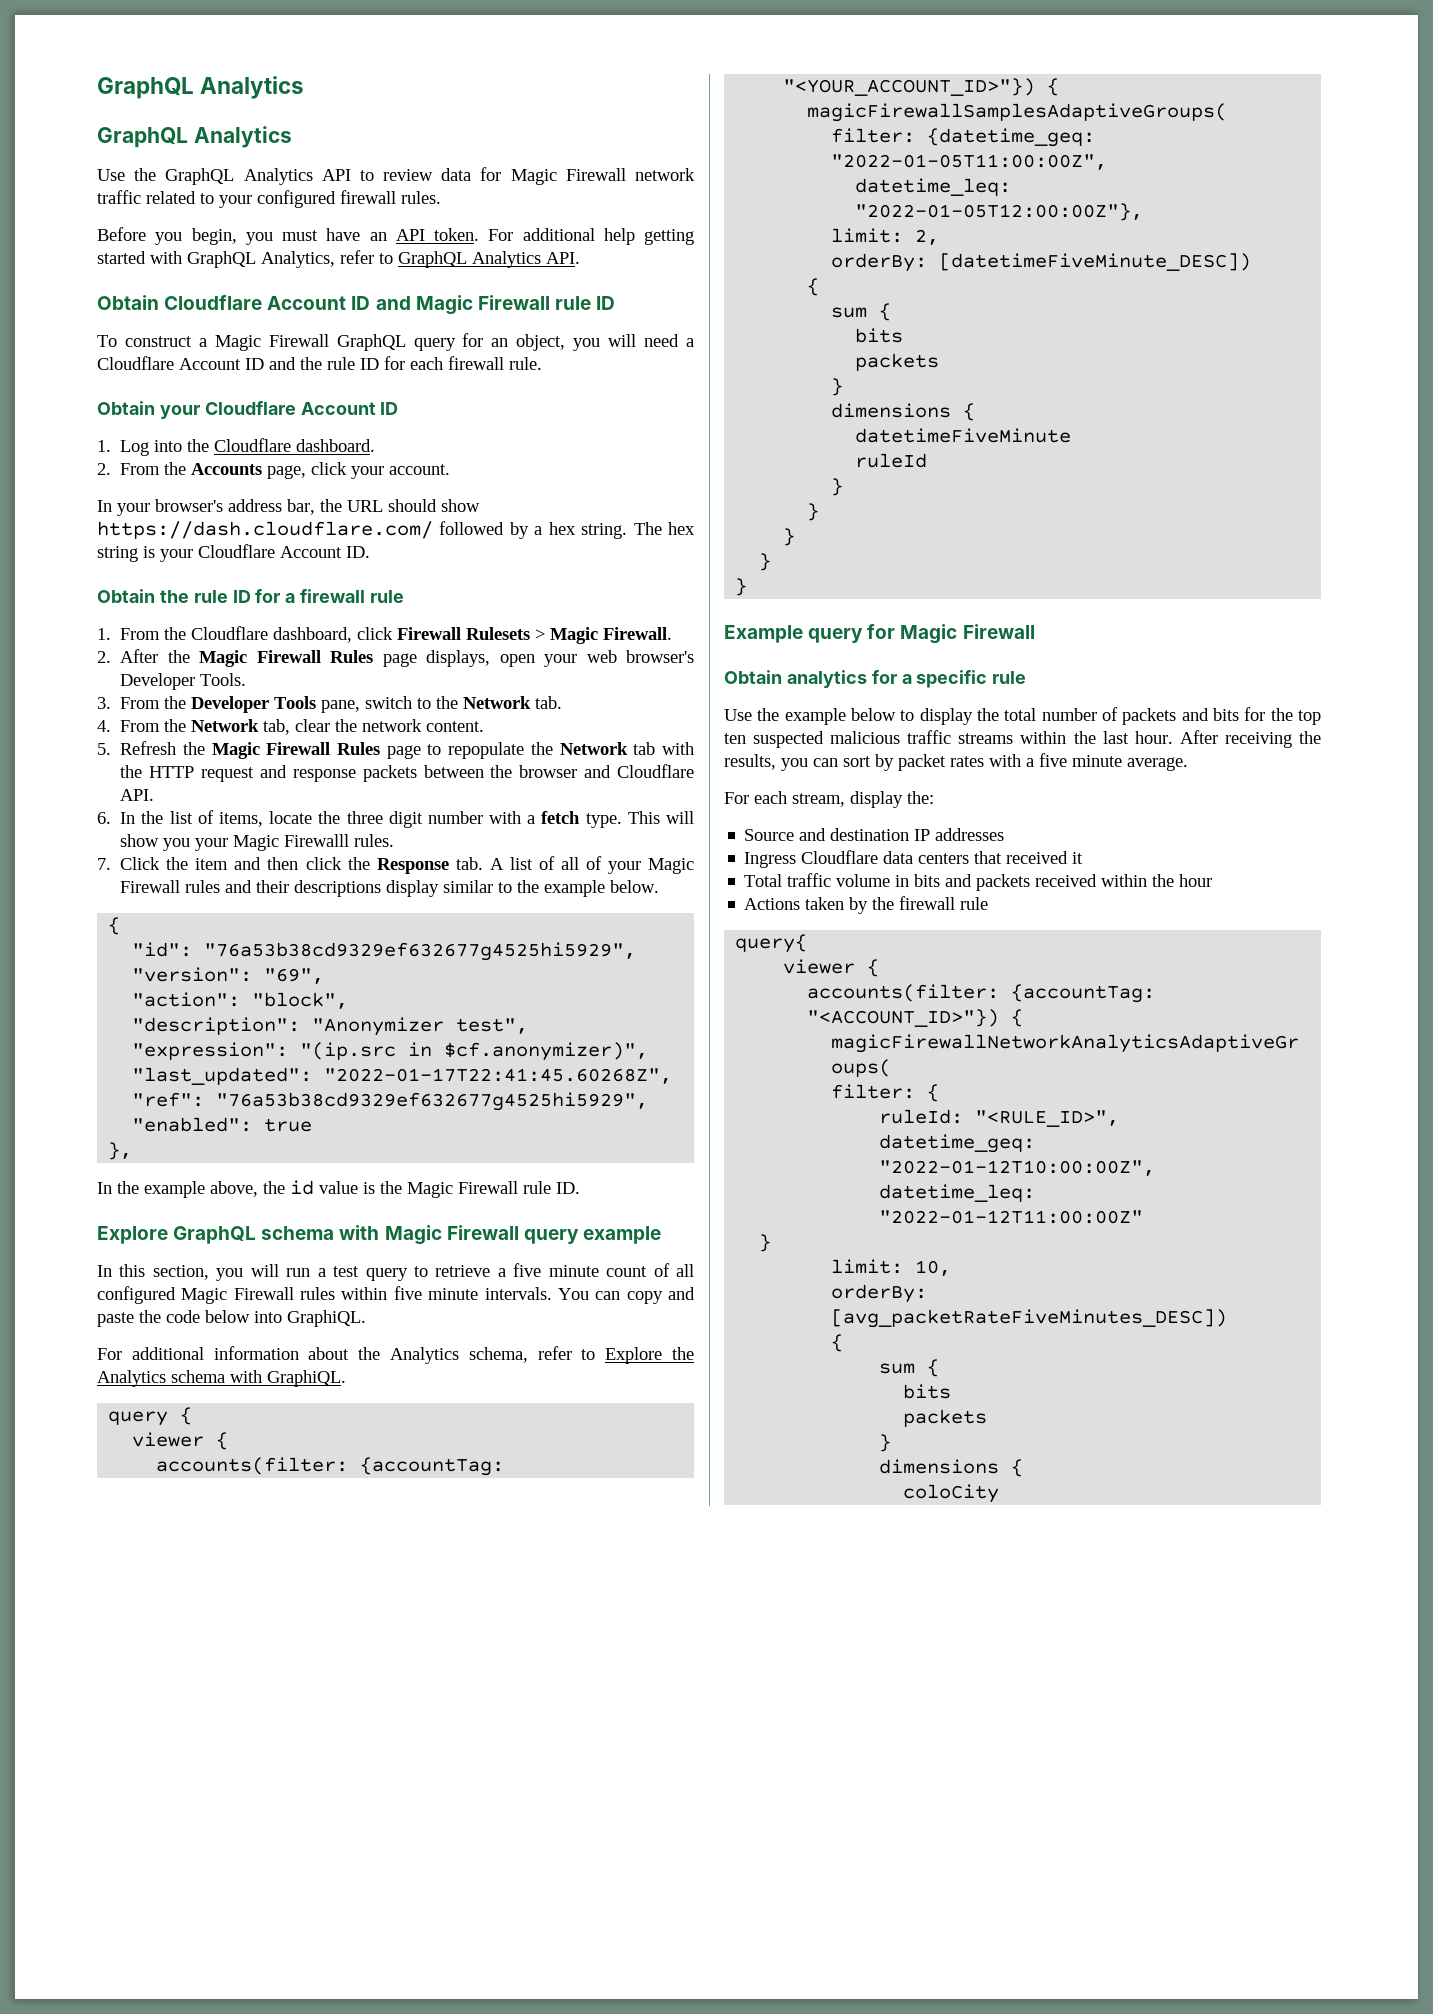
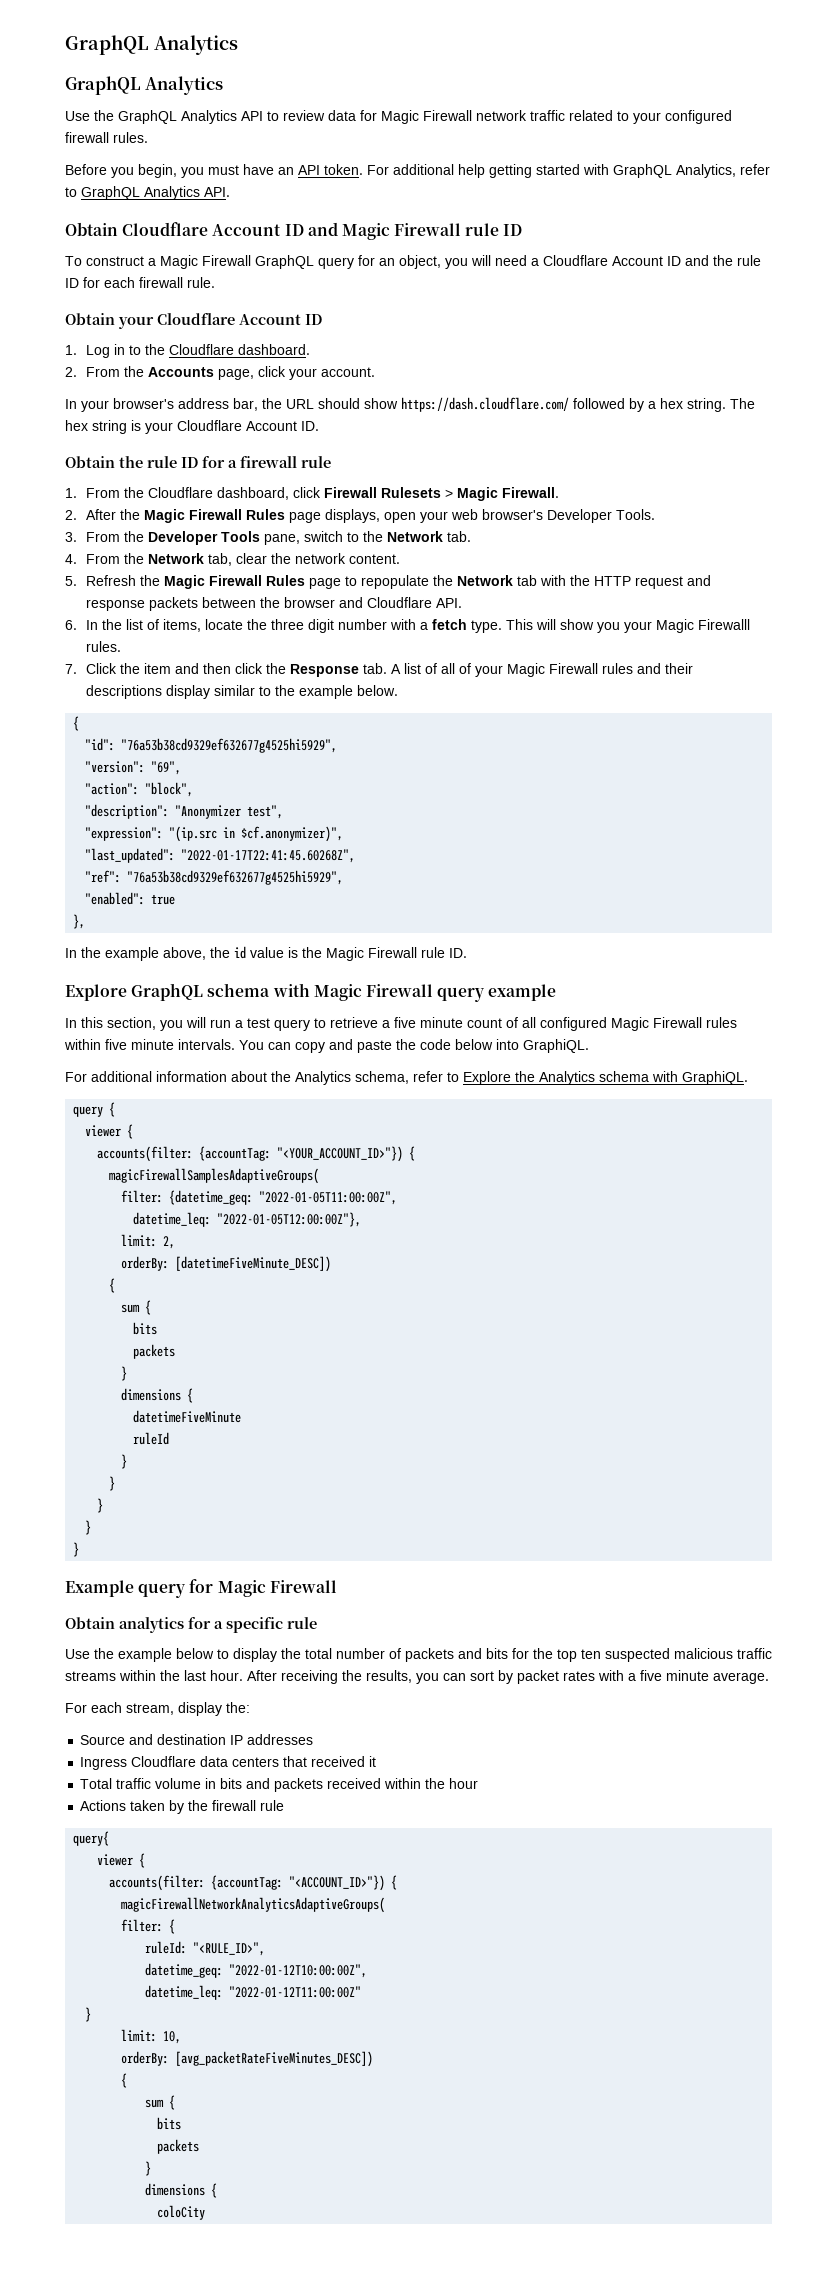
- 1. Log into the Cloudflare dashboard.
+ 1. Log in to the Cloudflare dashboard.

